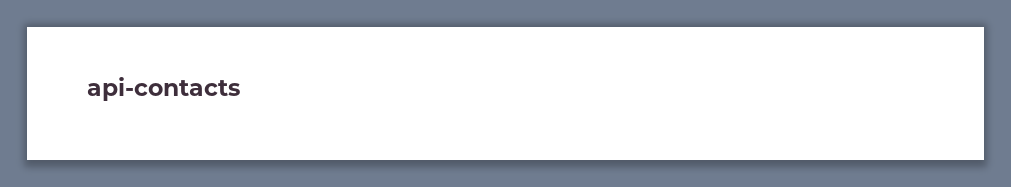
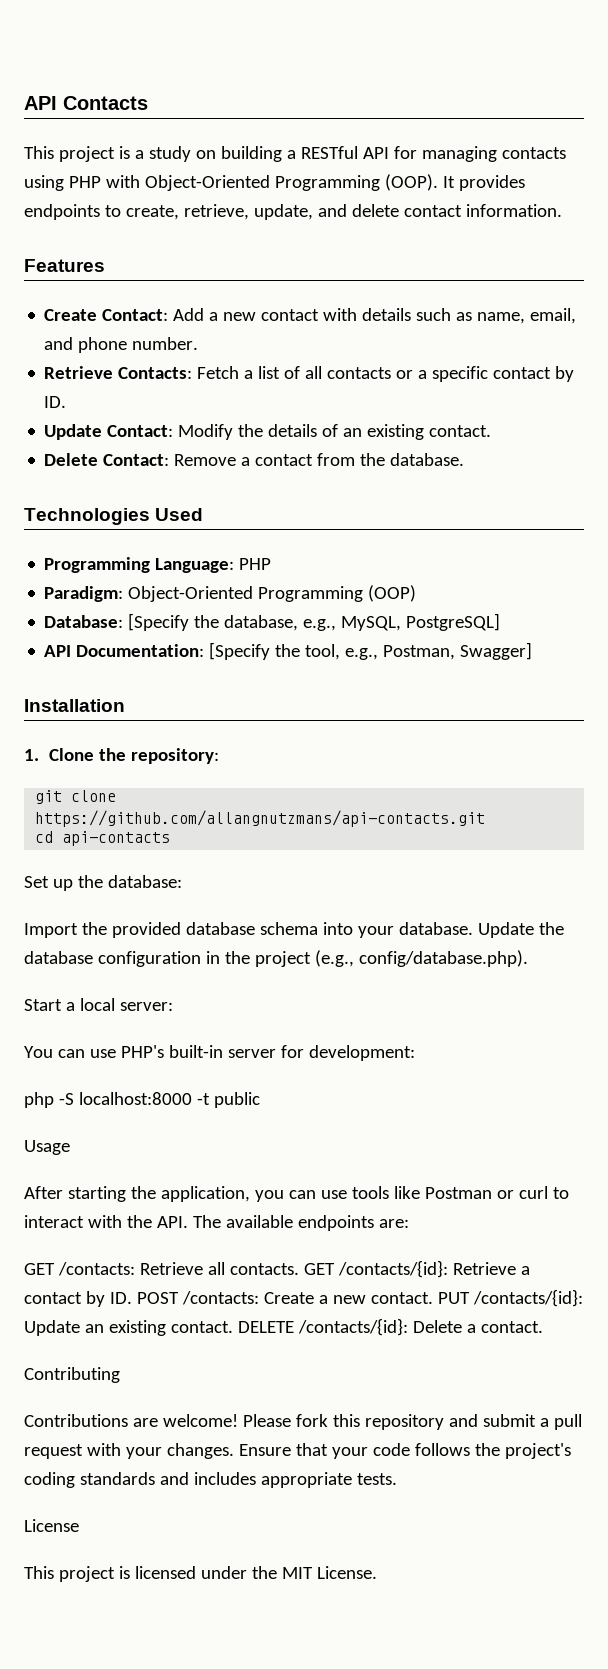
- api-contacts
+ API Contacts
+ This project is a study on building a RESTful API for managing contacts using PHP with Object-Oriented Programming (OOP). It provides endpoints to create, retrieve, update, and delete contact information.
+ Features
+ Create Contact: Add a new contact with details such as name, email, and phone number.
+ Retrieve Contacts: Fetch a list of all contacts or a specific contact by ID.
+ Update Contact: Modify the details of an existing contact.
+ Delete Contact: Remove a contact from the database.
+ Technologies Used
+ Programming Language: PHP
+ Paradigm: Object-Oriented Programming (OOP)
+ Database: [Specify the database, e.g., MySQL, PostgreSQL]
+ API Documentation: [Specify the tool, e.g., Postman, Swagger]
+ Installation
+ 1. Clone the repository:
+ git clone https://github.com/allangnutzmans/api-contacts.git
+ cd api-contacts
+ Set up the database:
+ Import the provided database schema into your database. Update the database configuration in the project (e.g., config/database.php).
+ Start a local server:
+ You can use PHP's built-in server for development:
+ php -S localhost:8000 -t public
+ Usage
+ After starting the application, you can use tools like Postman or curl to interact with the API. The available endpoints are:
+ GET /contacts: Retrieve all contacts. GET /contacts/{id}: Retrieve a contact by ID. POST /contacts: Create a new contact. PUT /contacts/{id}: Update an existing contact. DELETE /contacts/{id}: Delete a contact.
+ Contributing
+ Contributions are welcome! Please fork this repository and submit a pull request with your changes. Ensure that your code follows the project's coding standards and includes appropriate tests.
+ License
+ This project is licensed under the MIT License.

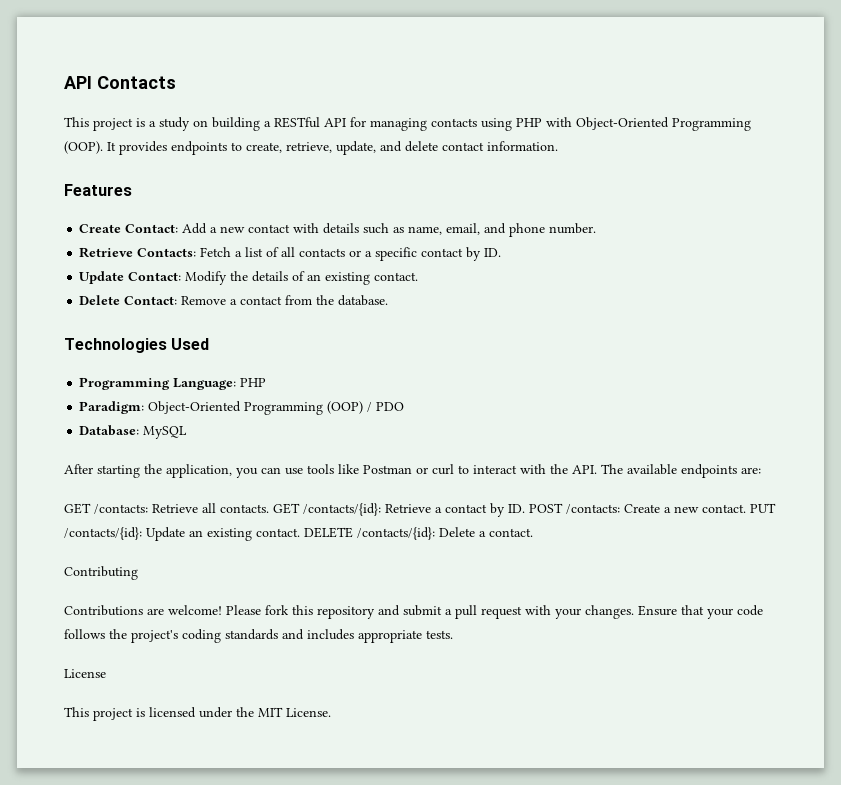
- Paradigm: Object-Oriented Programming (OOP)
+ Paradigm: Object-Oriented Programming (OOP) / PDO
- Database: [Specify the database, e.g., MySQL, PostgreSQL]
- API Documentation: [Specify the tool, e.g., Postman, Swagger]
- Installation
- 1. Clone the repository:
- git clone https://github.com/allangnutzmans/api-contacts.git
- cd api-contacts
- Set up the database:
- Import the provided database schema into your database. Update the database configuration in the project (e.g., config/database.php).
- Start a local server:
- You can use PHP's built-in server for development:
- php -S localhost:8000 -t public
- Usage
+ Database: MySQL

